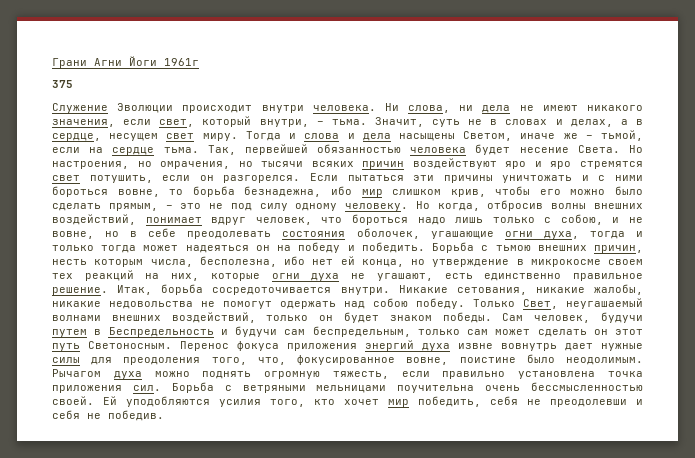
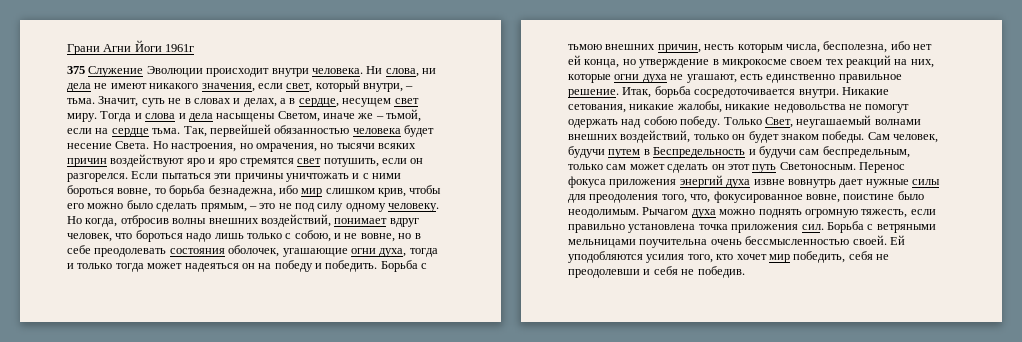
- 375
- Служение Эволюции происходит внутри человека.
+ 375 Служение Эволюции происходит внутри человека.

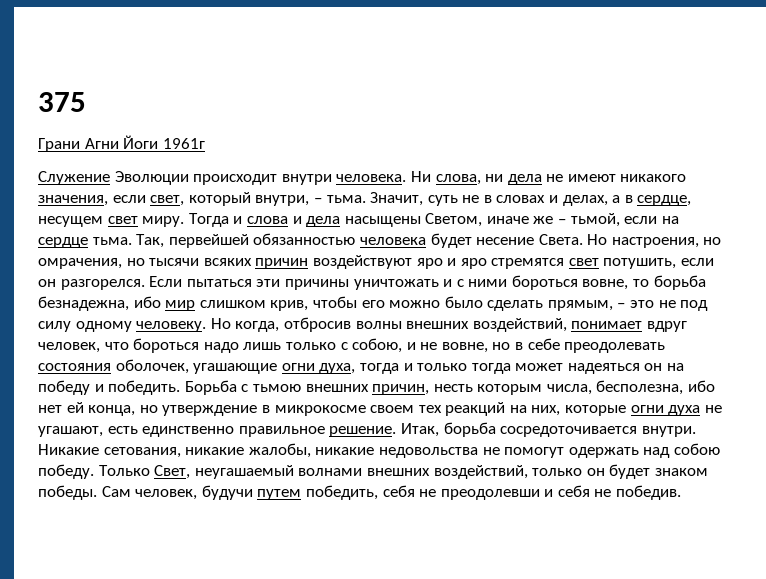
+ 375
- 375 Служение Эволюции происходит внутри человека.
+ Служение Эволюции происходит внутри человека.
- Сам человек, будучи путем в Беспредельность и будучи сам беспредельным, только сам может сделать он этот путь Светоносным. Перенос фокуса приложения энергий духа извне вовнутрь дает нужные силы для преодоления того, что, фокусированное вовне, поистине было неодолимым. Рычагом духа можно поднять огромную тяжесть, если правильно установлена точка приложения сил. Борьба с ветряными мельницами поучительна очень бессмысленностью своей. Ей уподобляются усилия того, кто хочет мир победить, себя не преодолевши и себя не победив.
+ Сам человек, будучи путем победить, себя не преодолевши и себя не победив.

